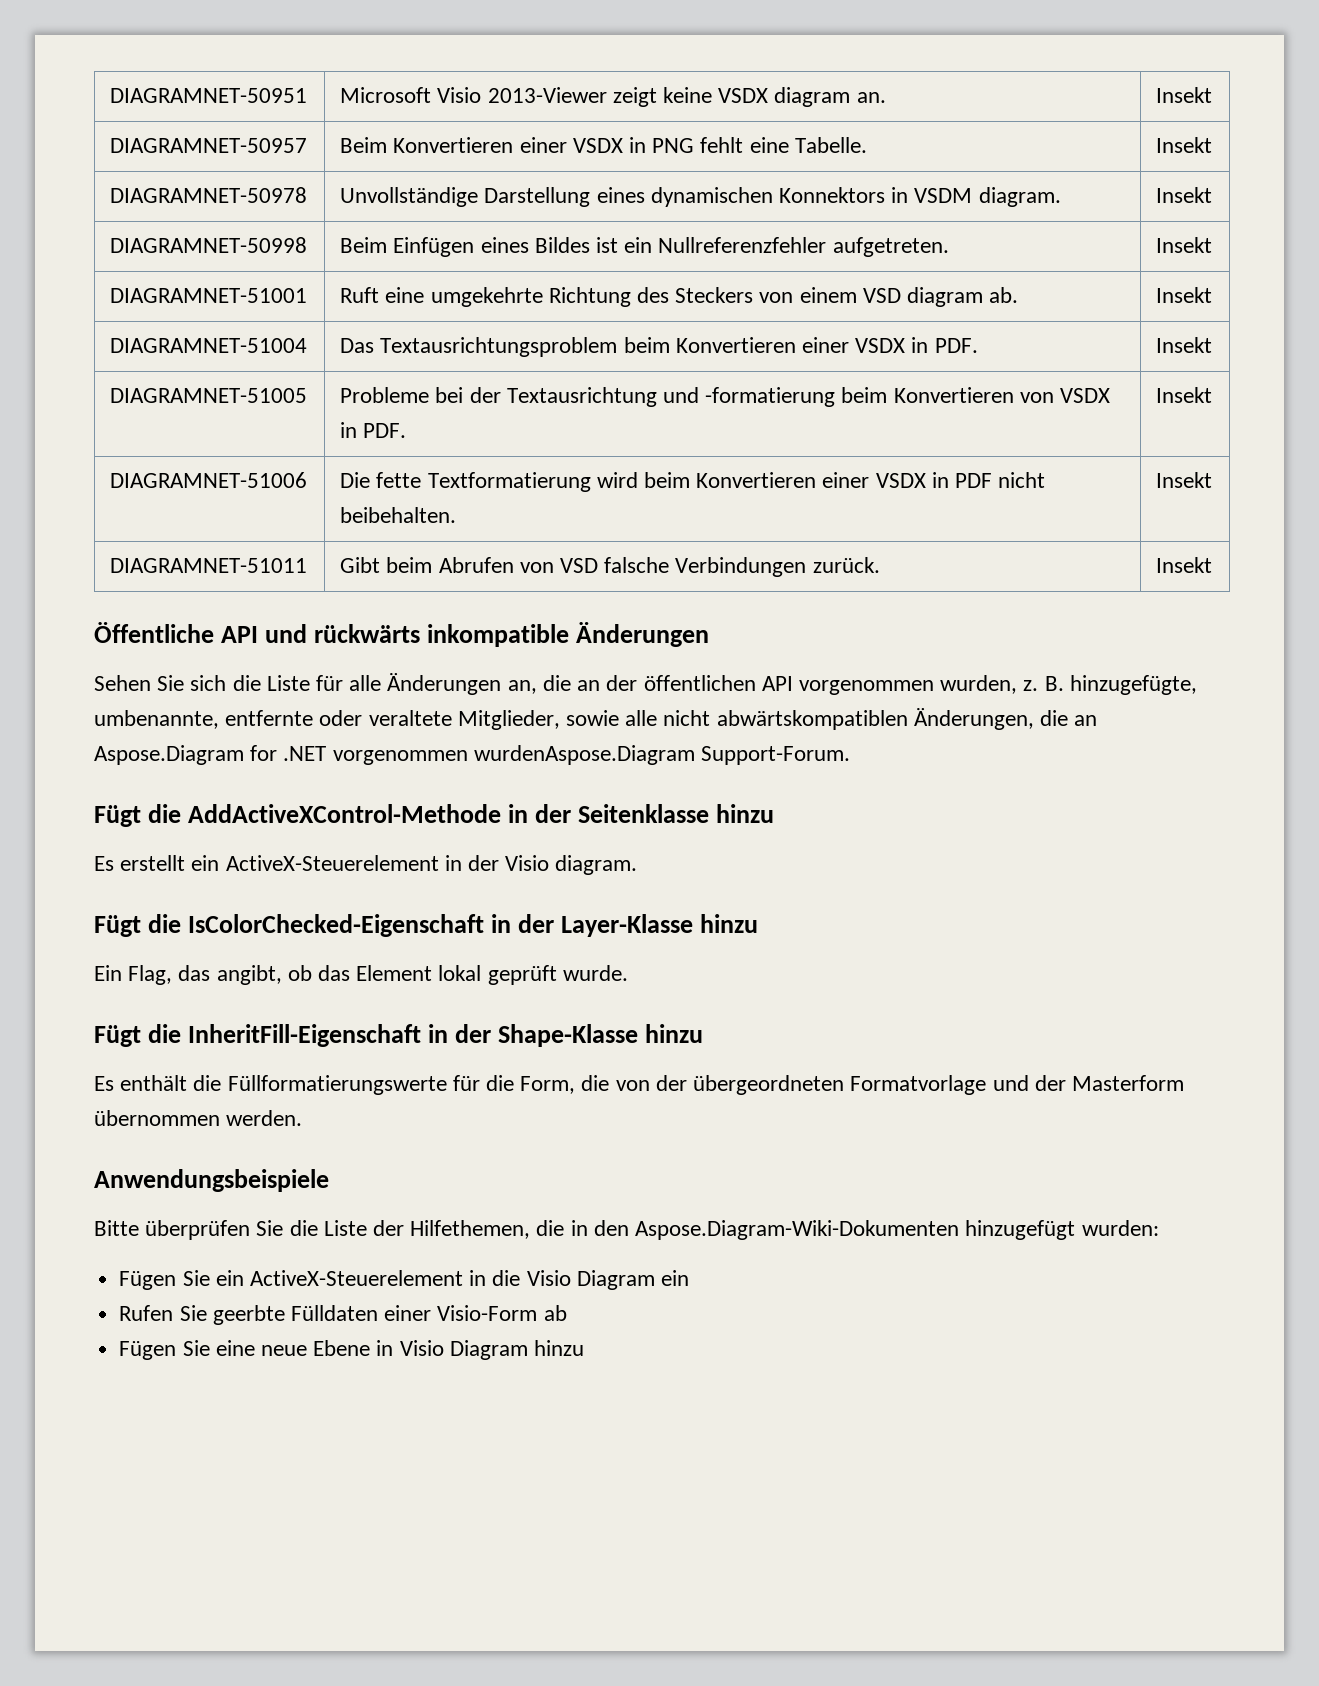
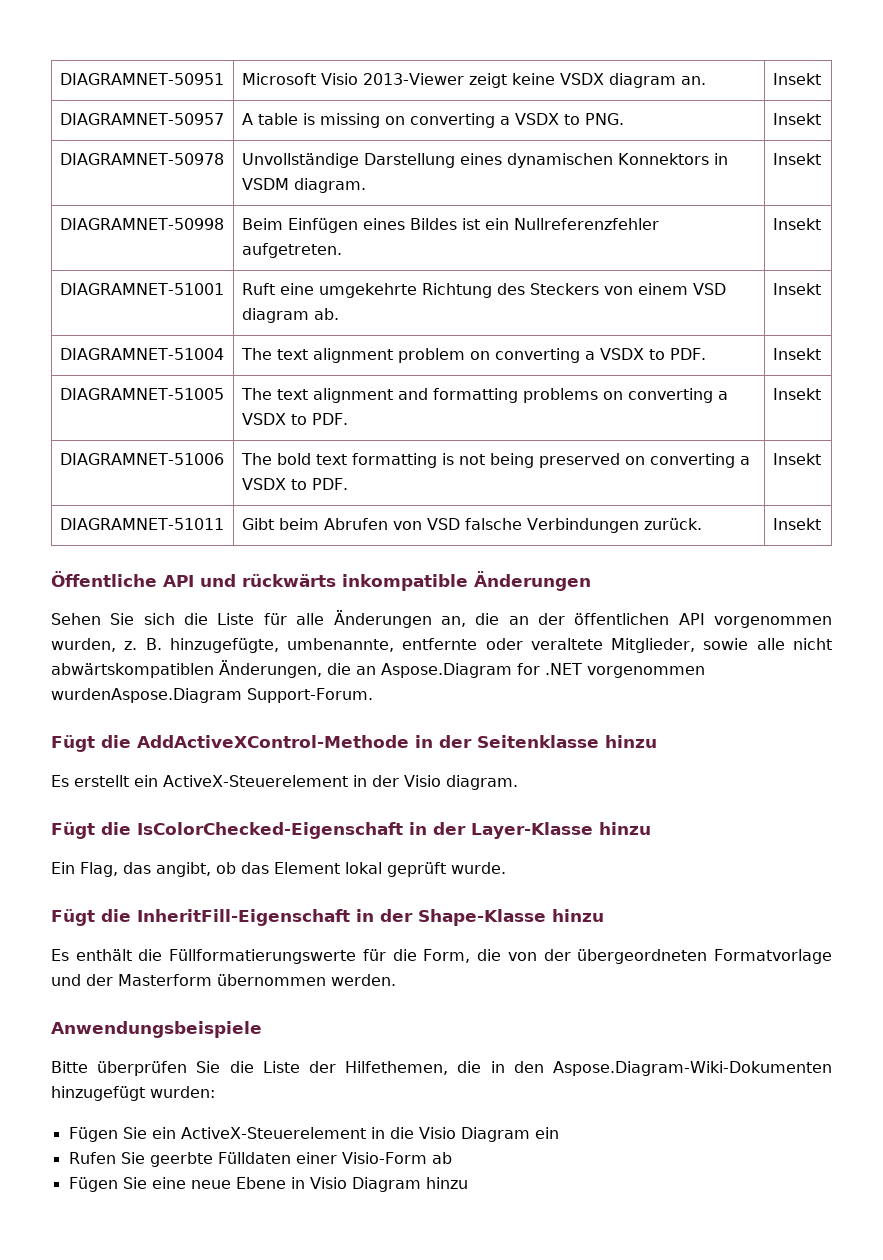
- DIAGRAMNET-50957 | Beim Konvertieren einer VSDX in PNG fehlt eine Tabelle. | Insekt
+ DIAGRAMNET-50957 | A table is missing on converting a VSDX to PNG. | Insekt
- DIAGRAMNET-51004 | Das Textausrichtungsproblem beim Konvertieren einer VSDX in PDF. | Insekt
- DIAGRAMNET-51005 | Probleme bei der Textausrichtung und -formatierung beim Konvertieren von VSDX in PDF. | Insekt
- DIAGRAMNET-51006 | Die fette Textformatierung wird beim Konvertieren einer VSDX in PDF nicht beibehalten. | Insekt
+ DIAGRAMNET-51004 | The text alignment problem on converting a VSDX to PDF. | Insekt
+ DIAGRAMNET-51005 | The text alignment and formatting problems on converting a VSDX to PDF. | Insekt
+ DIAGRAMNET-51006 | The bold text formatting is not being preserved on converting a VSDX to PDF. | Insekt

